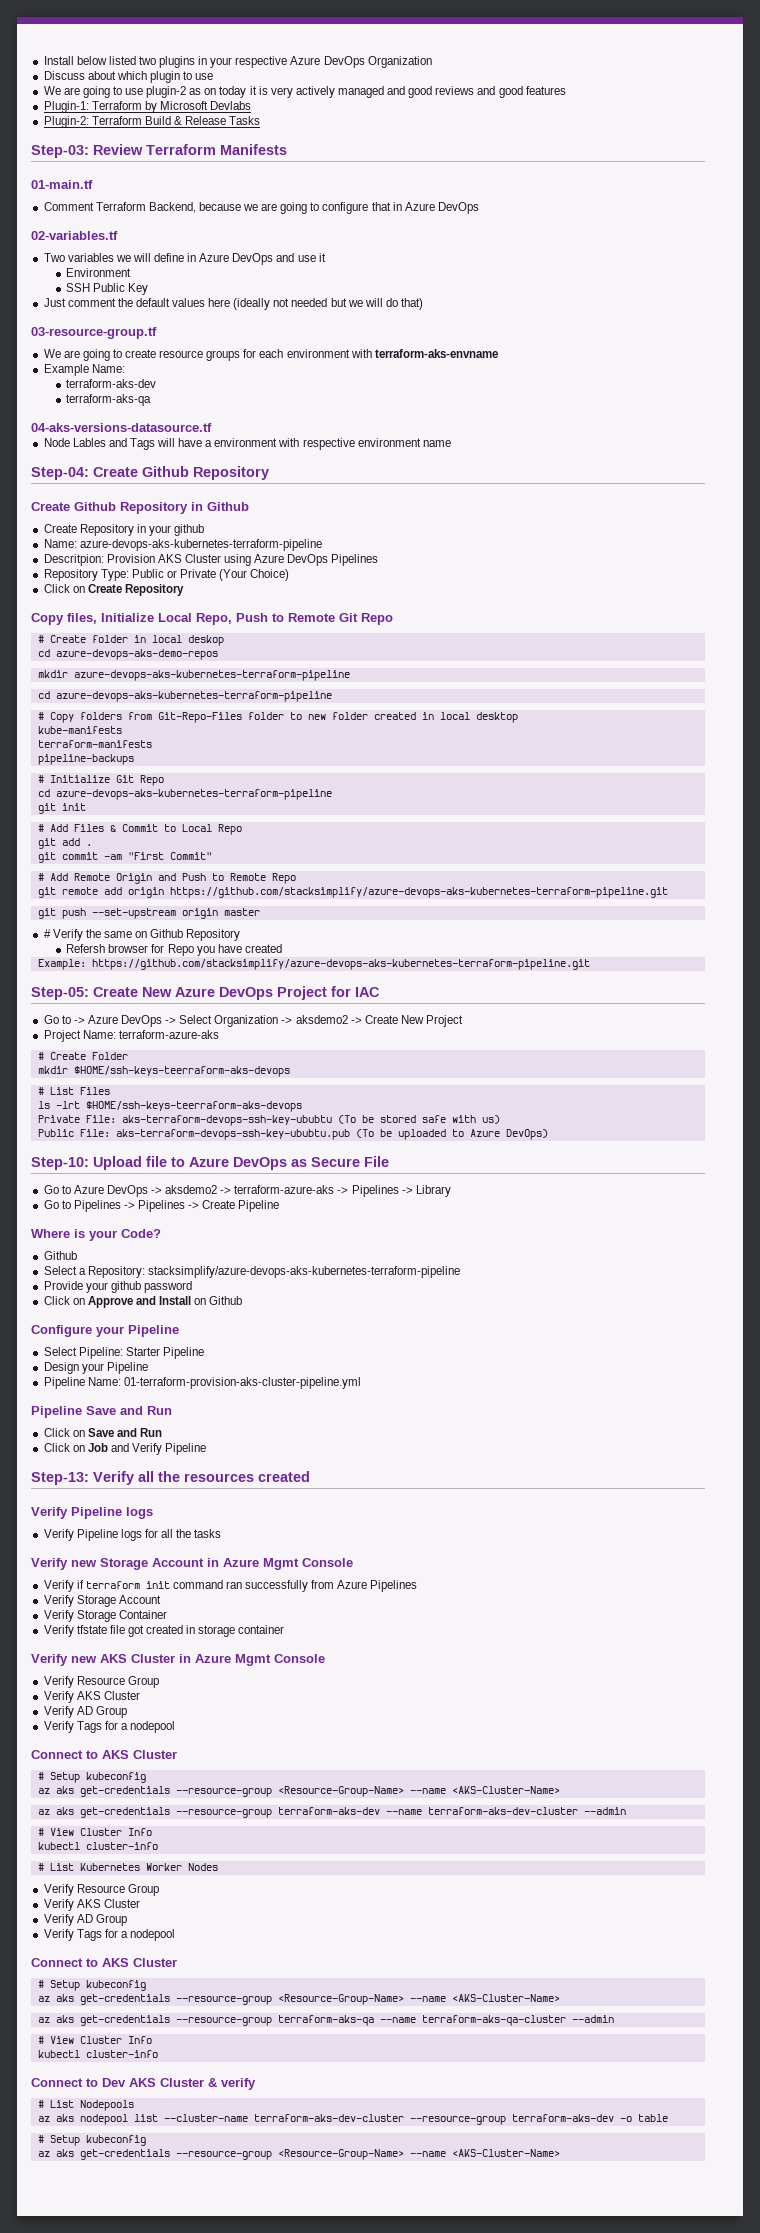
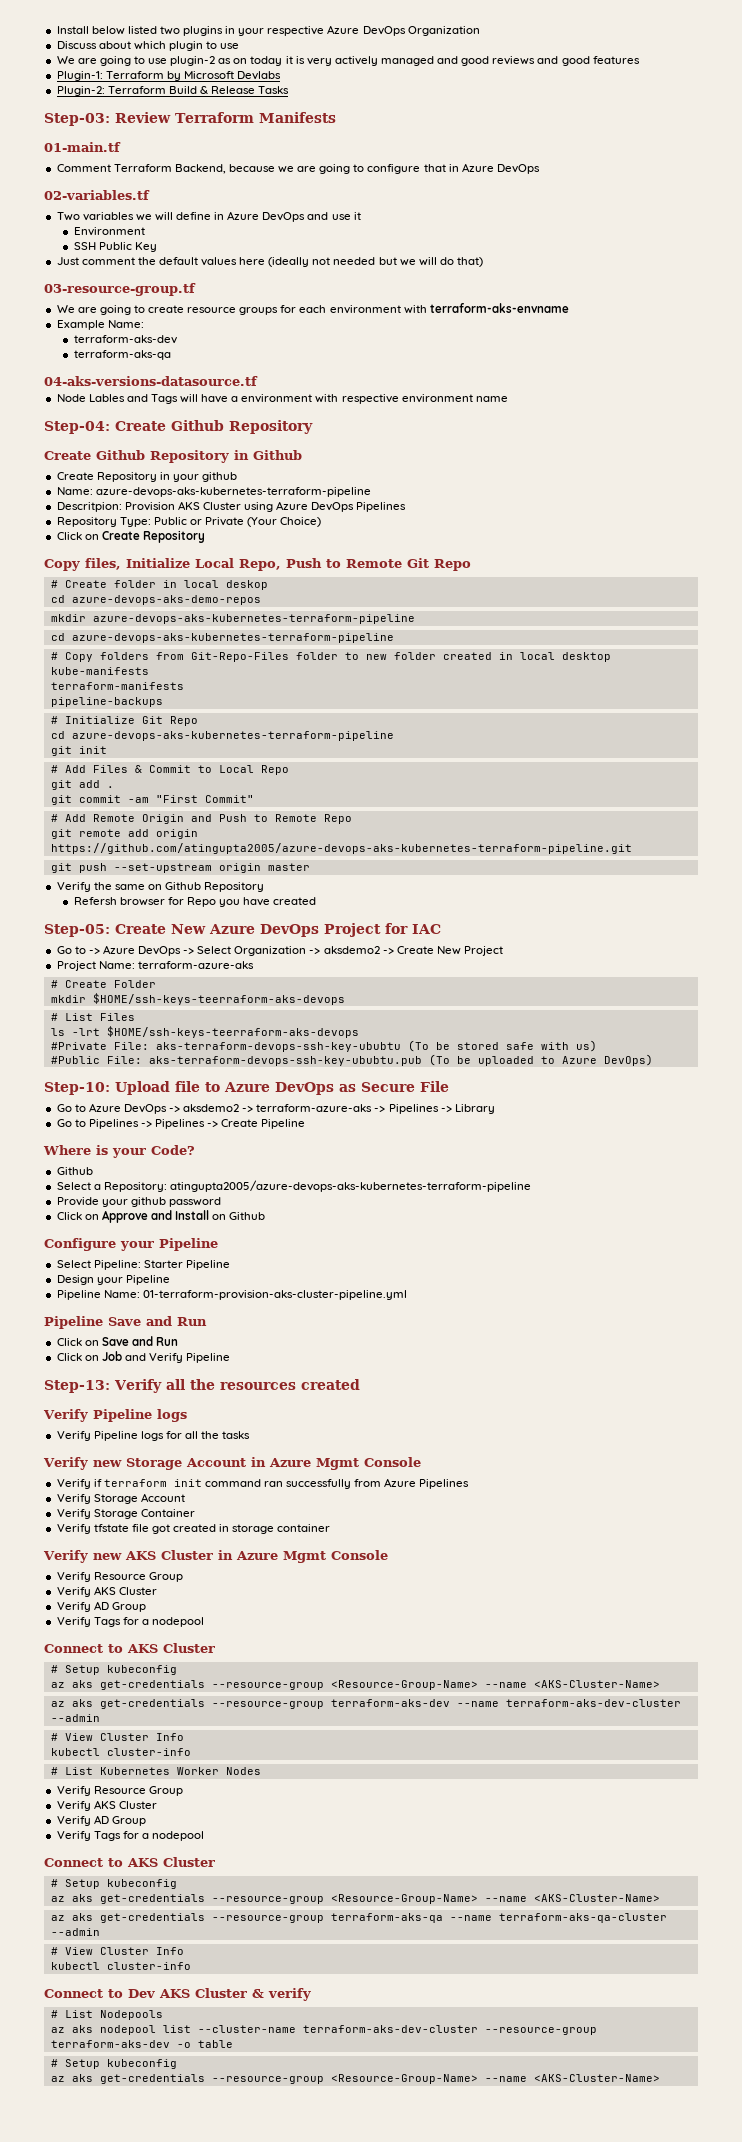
- git remote add origin https://github.com/stacksimplify/azure-devops-aks-kubernetes-terraform-pipeline.git
+ git remote add origin https://github.com/atingupta2005/azure-devops-aks-kubernetes-terraform-pipeline.git
- # Verify the same on Github Repository
+ Verify the same on Github Repository
- Example: https://github.com/stacksimplify/azure-devops-aks-kubernetes-terraform-pipeline.git
- Private File: aks-terraform-devops-ssh-key-ububtu (To be stored safe with us)
+ #Private File: aks-terraform-devops-ssh-key-ububtu (To be stored safe with us)
- Public File: aks-terraform-devops-ssh-key-ububtu.pub (To be uploaded to Azure DevOps)
+ #Public File: aks-terraform-devops-ssh-key-ububtu.pub (To be uploaded to Azure DevOps)
- Select a Repository: stacksimplify/azure-devops-aks-kubernetes-terraform-pipeline
+ Select a Repository: atingupta2005/azure-devops-aks-kubernetes-terraform-pipeline

